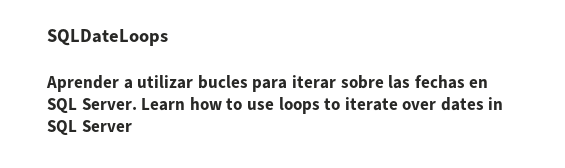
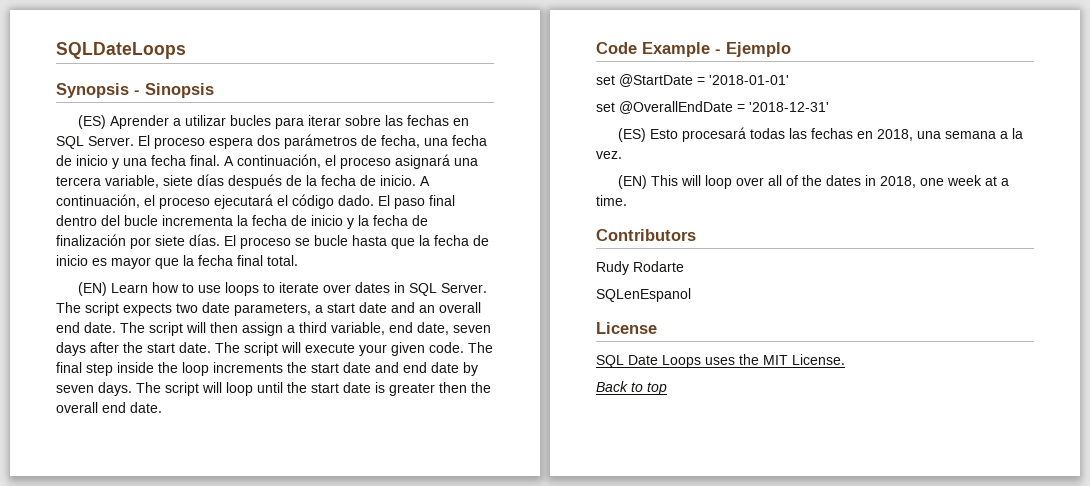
- Aprender a utilizar bucles para iterar sobre las fechas en SQL Server.
+ Synopsis - Sinopsis
+ (ES) Aprender a utilizar bucles para iterar sobre las fechas en SQL Server.
- Learn how to use loops to iterate over dates in SQL Server
+ El proceso espera dos parámetros de fecha, una fecha de inicio y una fecha final. A continuación, el proceso asignará una tercera variable, siete días después de la fecha de inicio. A continuación, el proceso ejecutará el código dado. El paso final dentro del bucle incrementa la fecha de inicio y la fecha de finalización por siete días. El proceso se bucle hasta que la fecha de inicio es mayor que la fecha final total.
+ (EN) Learn how to use loops to iterate over dates in SQL Server. The script expects two date parameters, a start date and an overall end date. The script will then assign a third variable, end date, seven days after the start date. The script will execute your given code. The final step inside the loop increments the start date and end date by seven days. The script will loop until the start date is greater then the overall end date.
+ Code Example - Ejemplo
+ set @StartDate = '2018-01-01'
+ set @OverallEndDate = '2018-12-31'
+ (ES) Esto procesará todas las fechas en 2018, una semana a la vez.
+ (EN) This will loop over all of the dates in 2018, one week at a time.
+ Contributors
+ Rudy Rodarte
+ SQLenEspanol
+ License
+ SQL Date Loops uses the MIT License.
+ Back to top

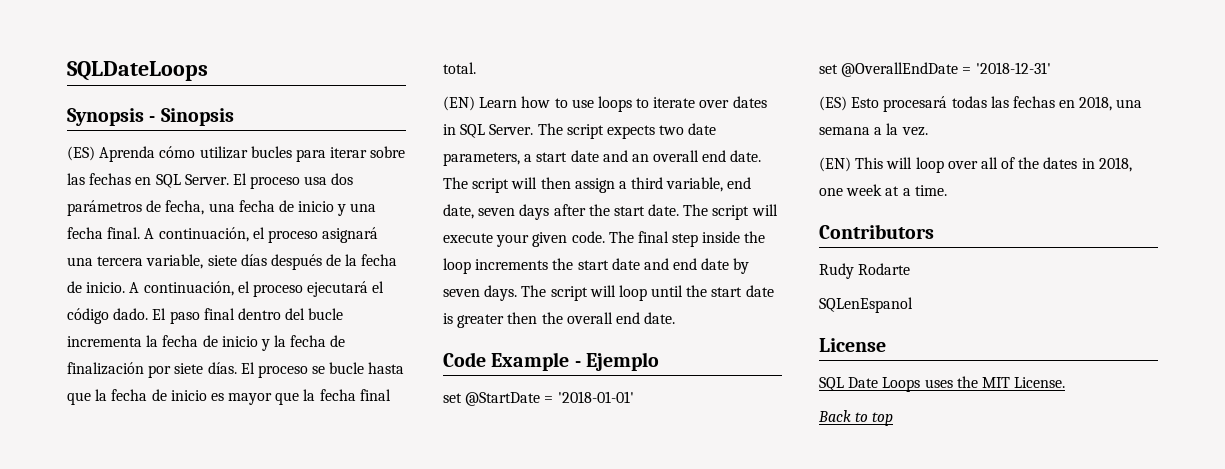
- (ES) Aprender a utilizar bucles para iterar sobre las fechas en SQL Server.
+ (ES) Aprenda cómo utilizar bucles para iterar sobre las fechas en SQL Server.
- El proceso espera dos parámetros de fecha, una fecha de inicio y una fecha final.
+ El proceso usa dos parámetros de fecha, una fecha de inicio y una fecha final.

